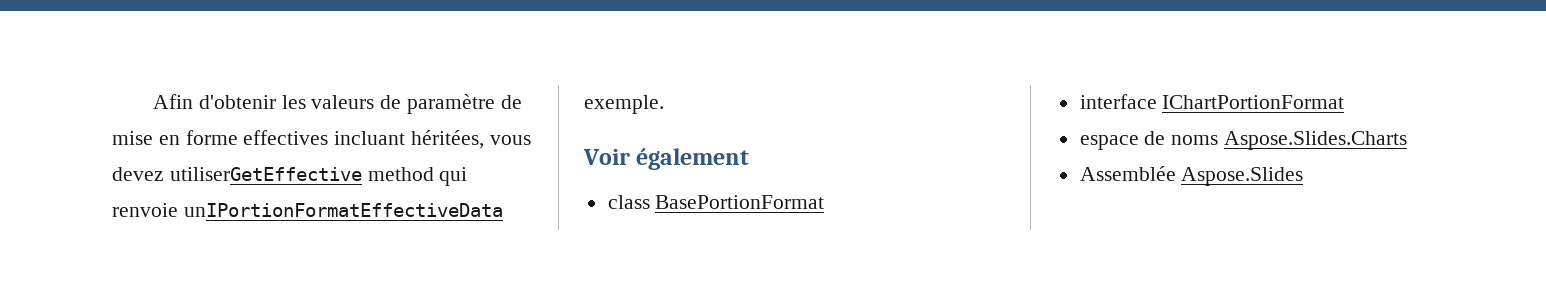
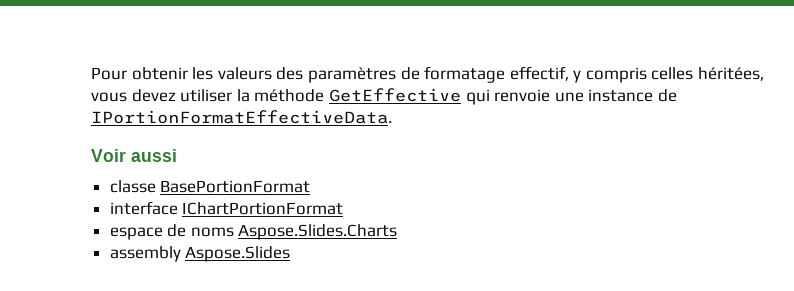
- Afin d'obtenir les valeurs de paramètre de mise en forme effectives incluant héritées, vous devez utiliserGetEffective method qui renvoie unIPortionFormatEffectiveData exemple.
+ Pour obtenir les valeurs des paramètres de formatage effectif, y compris celles héritées, vous devez utiliser la méthode GetEffective qui renvoie une instance de IPortionFormatEffectiveData.
- Voir également
- class BasePortionFormat
+ Voir aussi
+ classe BasePortionFormat
- Assemblée Aspose.Slides
+ assembly Aspose.Slides

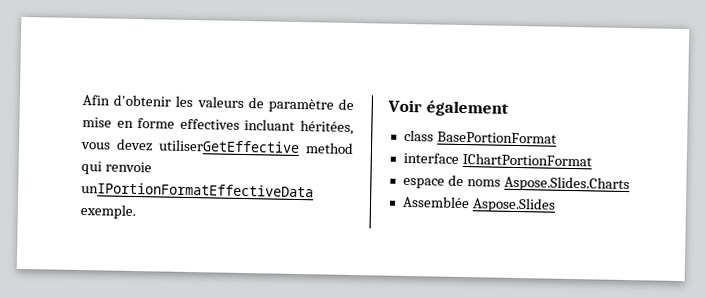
- Pour obtenir les valeurs des paramètres de formatage effectif, y compris celles héritées, vous devez utiliser la méthode GetEffective qui renvoie une instance de IPortionFormatEffectiveData.
+ Afin d'obtenir les valeurs de paramètre de mise en forme effectives incluant héritées, vous devez utiliserGetEffective method qui renvoie unIPortionFormatEffectiveData exemple.
- Voir aussi
- classe BasePortionFormat
+ Voir également
+ class BasePortionFormat
- assembly Aspose.Slides
+ Assemblée Aspose.Slides

